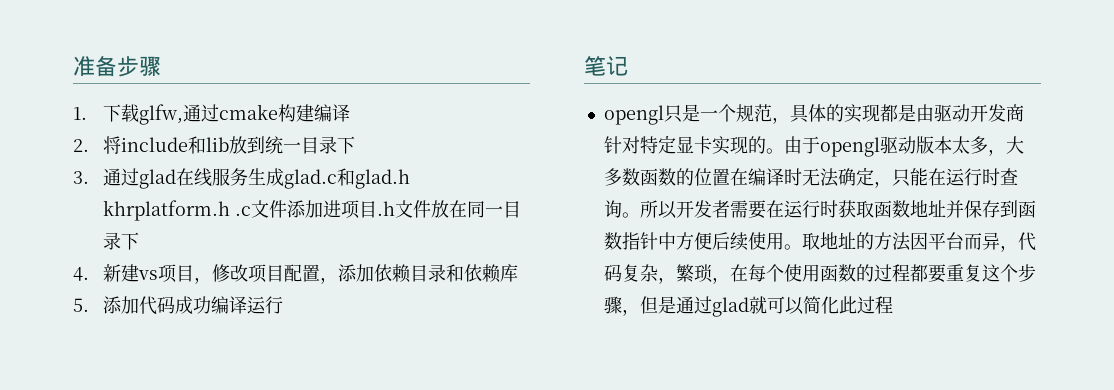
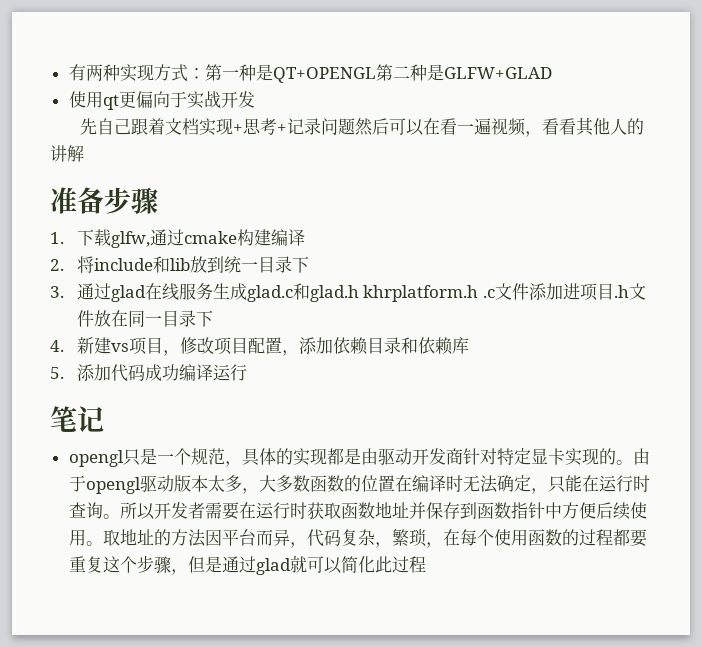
+ 有两种实现方式：第一种是QT+OPENGL第二种是GLFW+GLAD
+ 使用qt更偏向于实战开发
+ 先自己跟着文档实现+思考+记录问题然后可以在看一遍视频，看看其他人的讲解

